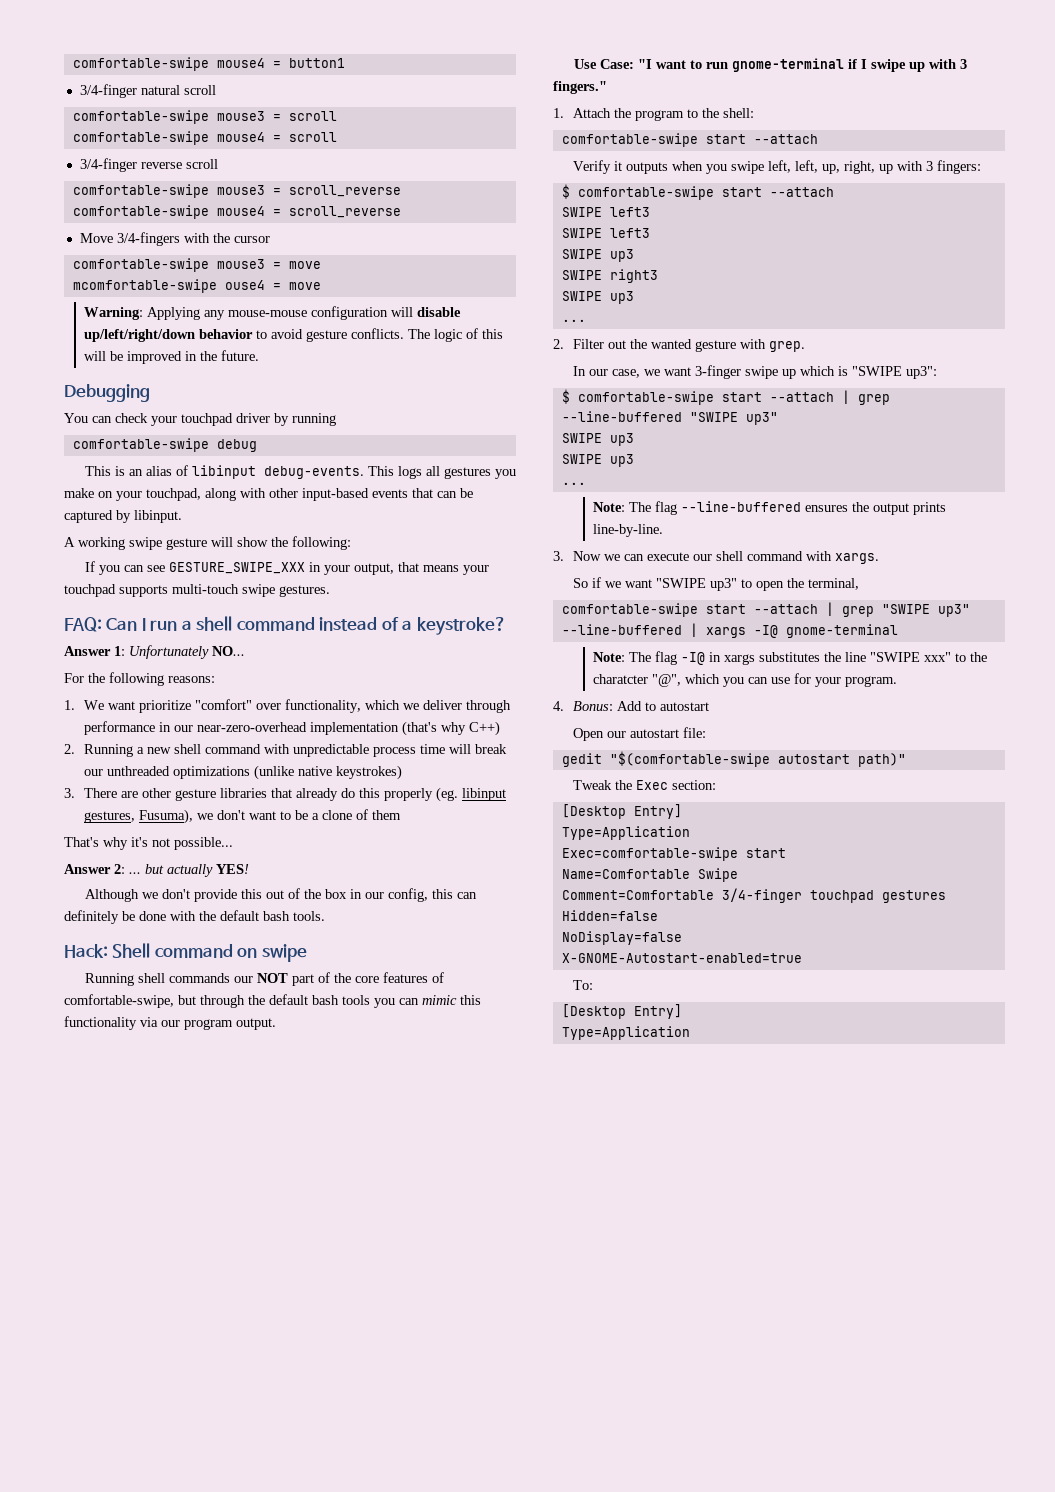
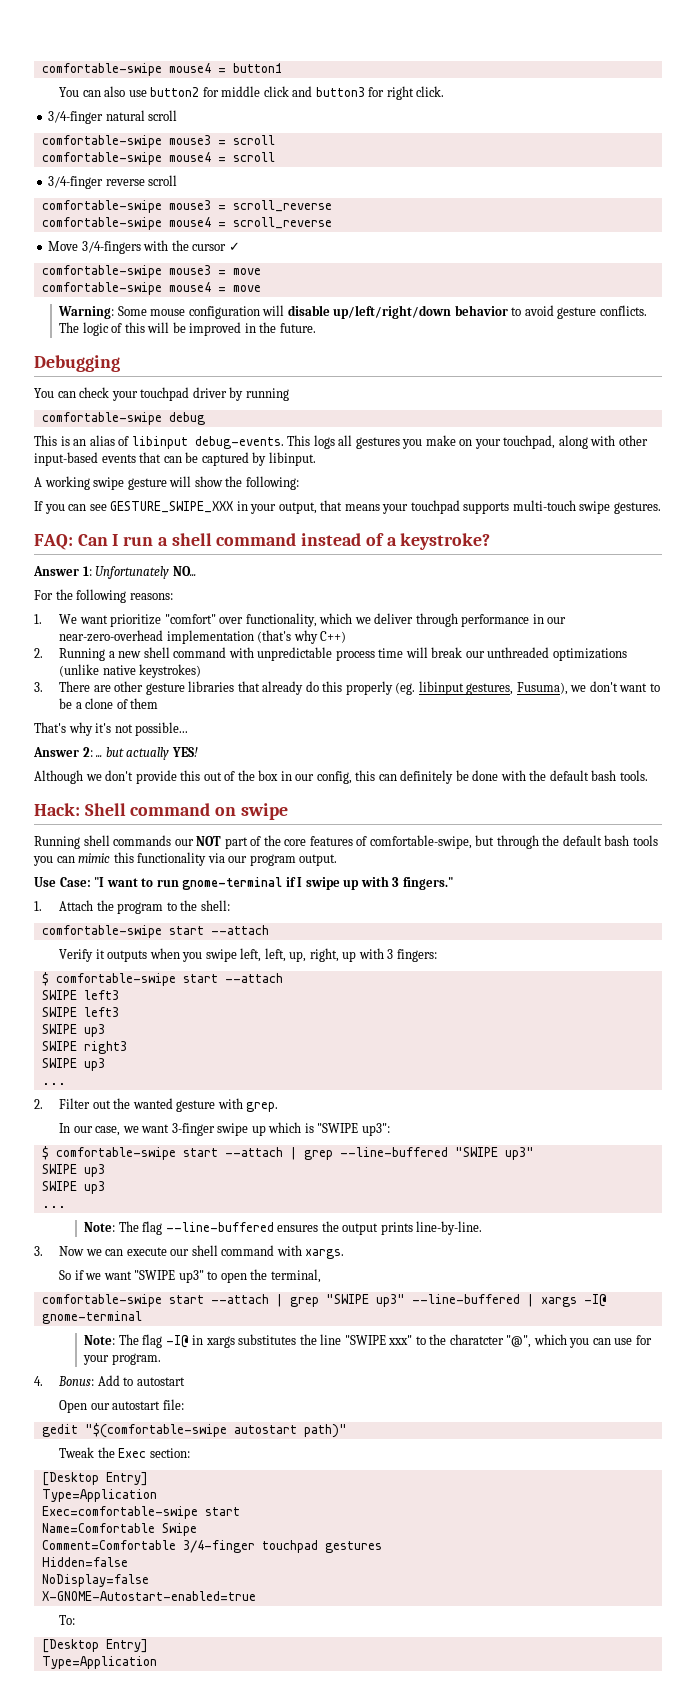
+ You can also use button2 for middle click and button3 for right click.
- Move 3/4-fingers with the cursor
+ Move 3/4-fingers with the cursor ✓
- mcomfortable-swipe ouse4 = move
+ comfortable-swipe mouse4 = move
- Warning: Applying any mouse-mouse configuration will disable up/left/right/down behavior to avoid gesture conflicts.
+ Warning: Some mouse configuration will disable up/left/right/down behavior to avoid gesture conflicts.

